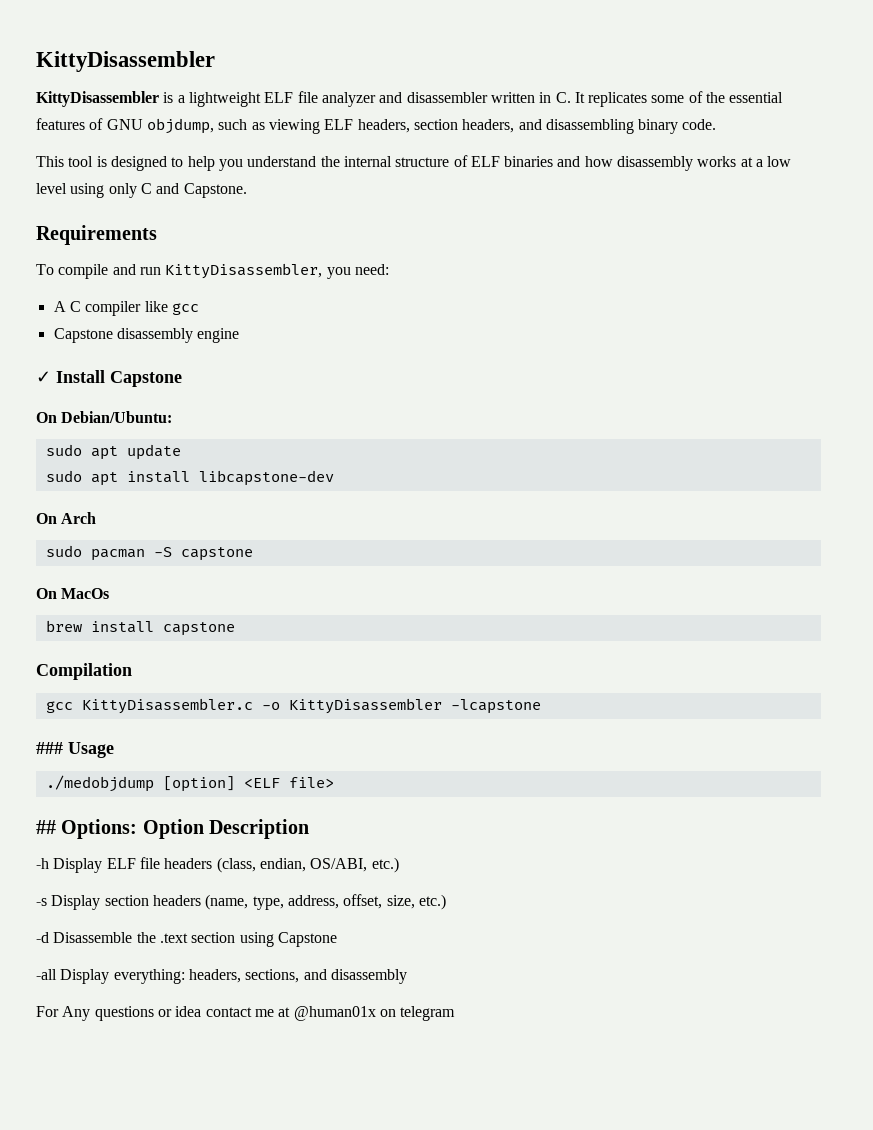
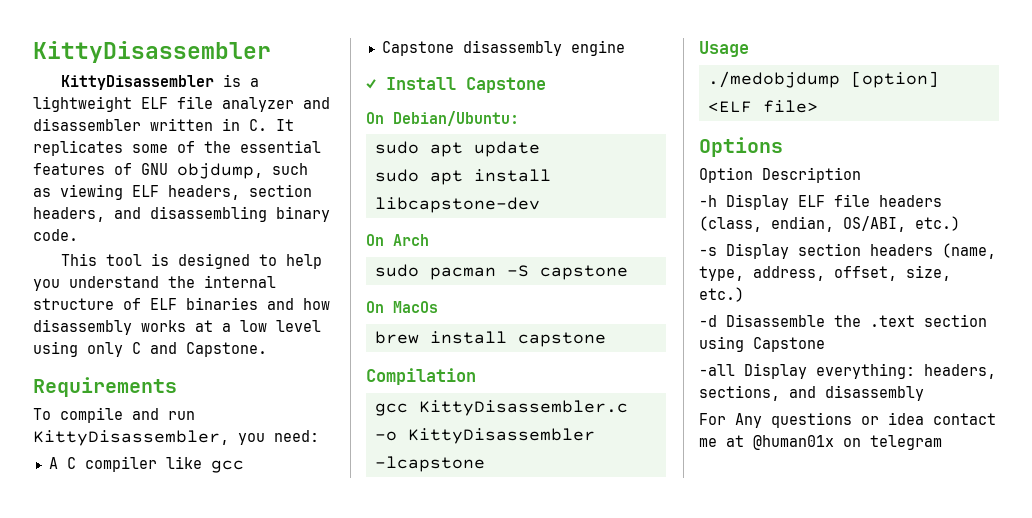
- ### Usage
+ Usage
- ## Options: Option Description
+ Options
+ Option Description

